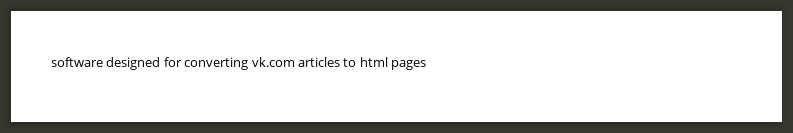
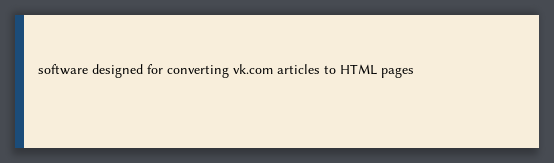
- software designed for converting vk.com articles to html pages
+ software designed for converting vk.com articles to HTML pages

